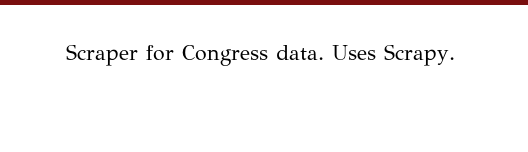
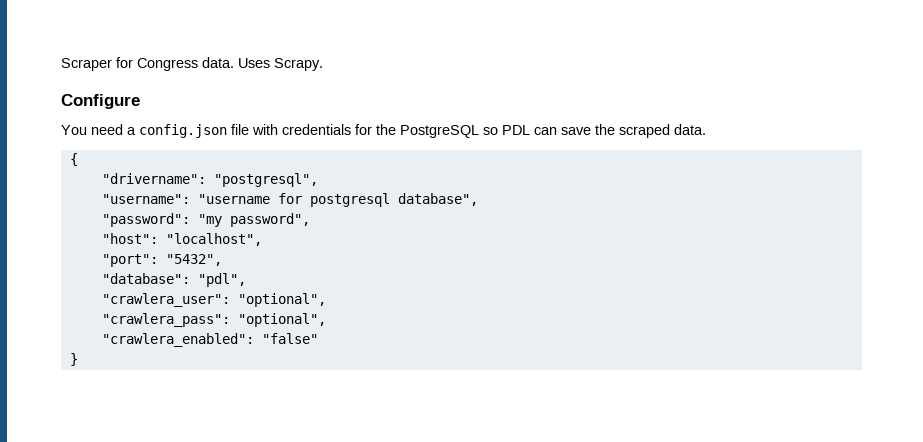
+ Configure
+ You need a config.json file with credentials for the PostgreSQL so PDL can save the scraped data.
+ {
+ "drivername": "postgresql",
+ "username": "username for postgresql database",
+ "password": "my password",
+ "host": "localhost",
+ "port": "5432",
+ "database": "pdl",
+ "crawlera_user": "optional",
+ "crawlera_pass": "optional",
+ "crawlera_enabled": "false"
+ }

